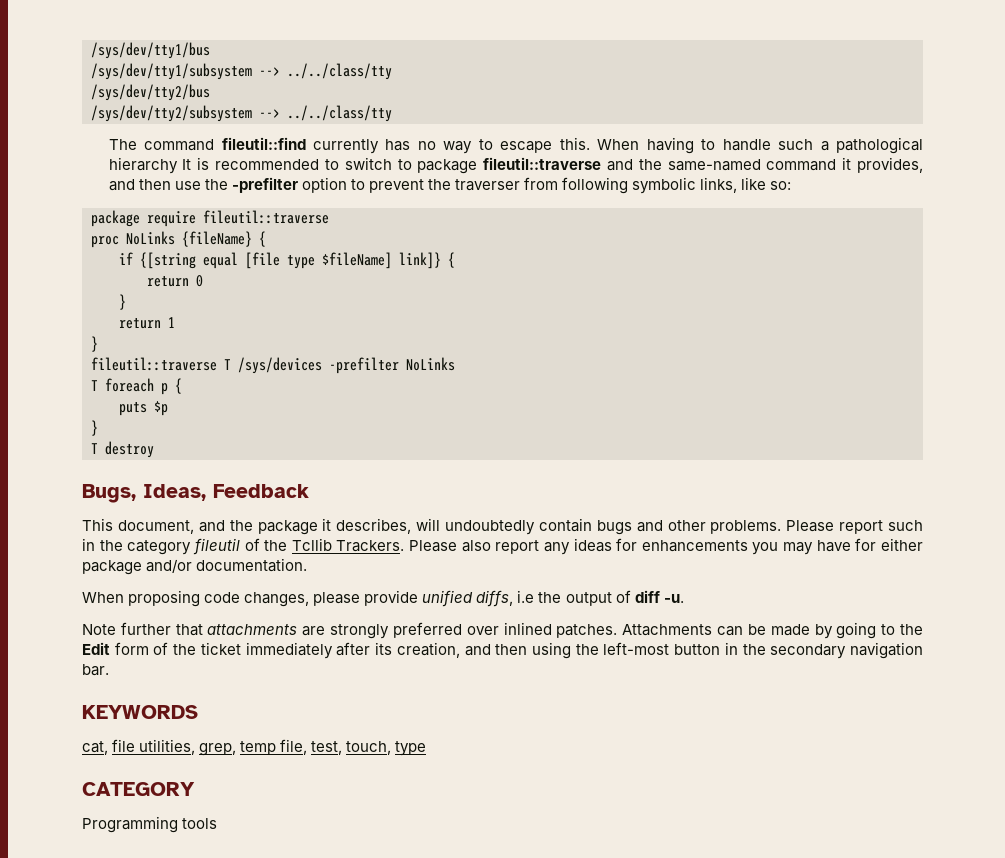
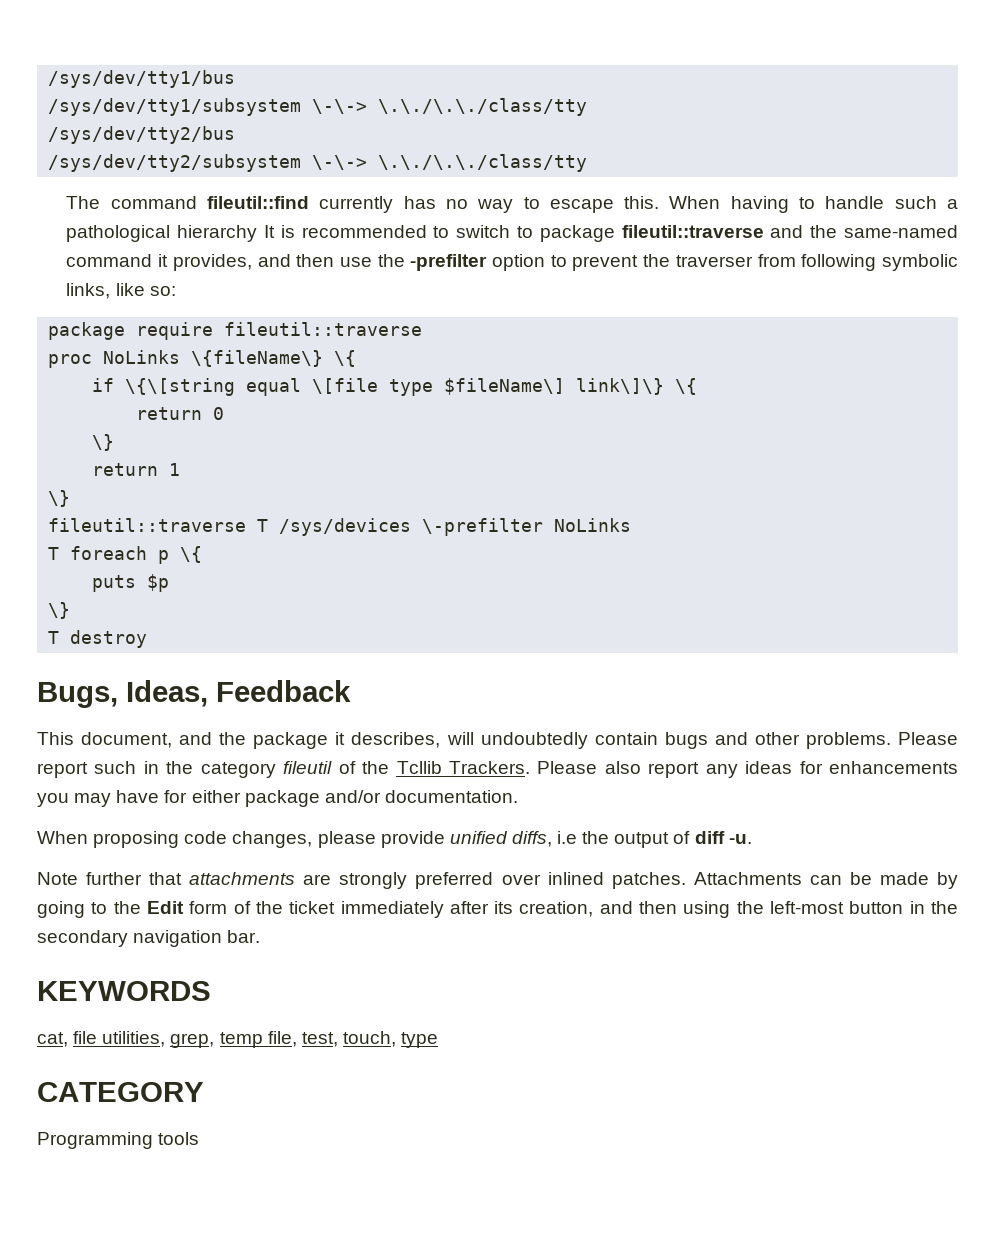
- /sys/dev/tty1/subsystem --> ../../class/tty
+ /sys/dev/tty1/subsystem \-\-> \.\./\.\./class/tty
- /sys/dev/tty2/subsystem --> ../../class/tty
+ /sys/dev/tty2/subsystem \-\-> \.\./\.\./class/tty
- proc NoLinks {fileName} {
+ proc NoLinks \{fileName\} \{
- if {[string equal [file type $fileName] link]} {
+ if \{\[string equal \[file type $fileName\] link\]\} \{
  return 0
- }
+ \}
  return 1
- }
+ \}
- fileutil::traverse T /sys/devices -prefilter NoLinks
+ fileutil::traverse T /sys/devices \-prefilter NoLinks
- T foreach p {
+ T foreach p \{
  puts $p
- }
+ \}

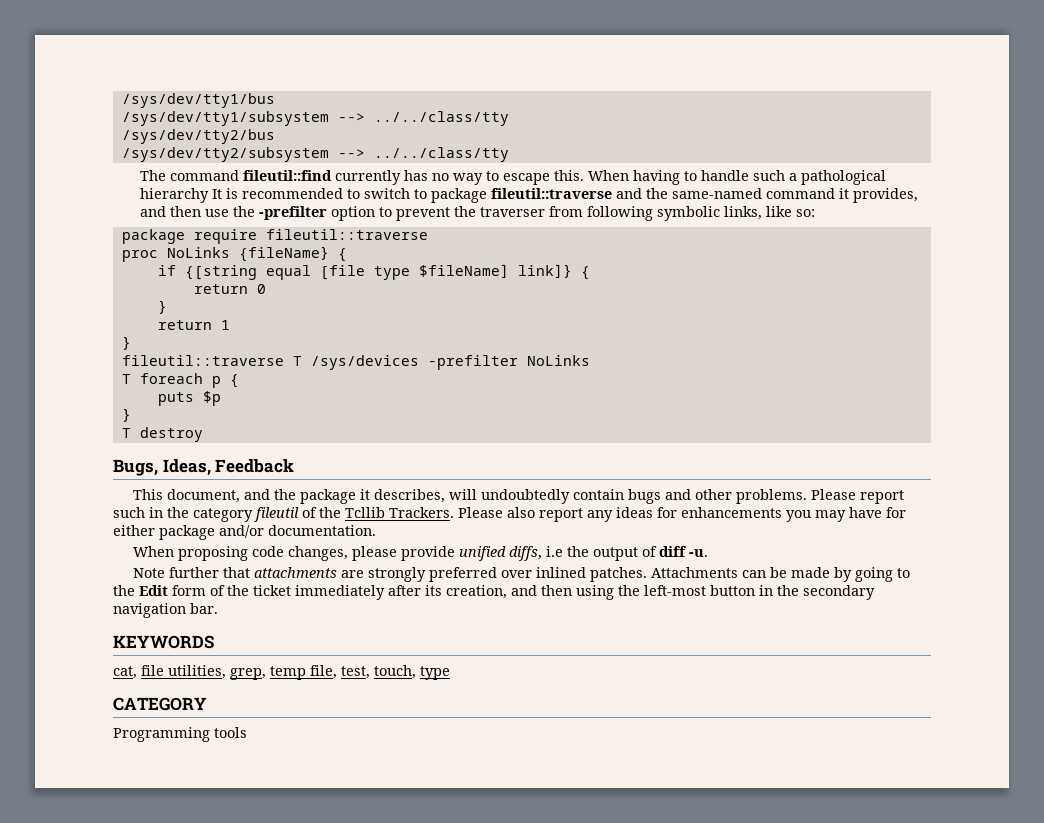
- /sys/dev/tty1/subsystem \-\-> \.\./\.\./class/tty
+ /sys/dev/tty1/subsystem --> ../../class/tty
- /sys/dev/tty2/subsystem \-\-> \.\./\.\./class/tty
+ /sys/dev/tty2/subsystem --> ../../class/tty
- proc NoLinks \{fileName\} \{
+ proc NoLinks {fileName} {
- if \{\[string equal \[file type $fileName\] link\]\} \{
+ if {[string equal [file type $fileName] link]} {
  return 0
- \}
+ }
  return 1
- \}
+ }
- fileutil::traverse T /sys/devices \-prefilter NoLinks
+ fileutil::traverse T /sys/devices -prefilter NoLinks
- T foreach p \{
+ T foreach p {
  puts $p
- \}
+ }

